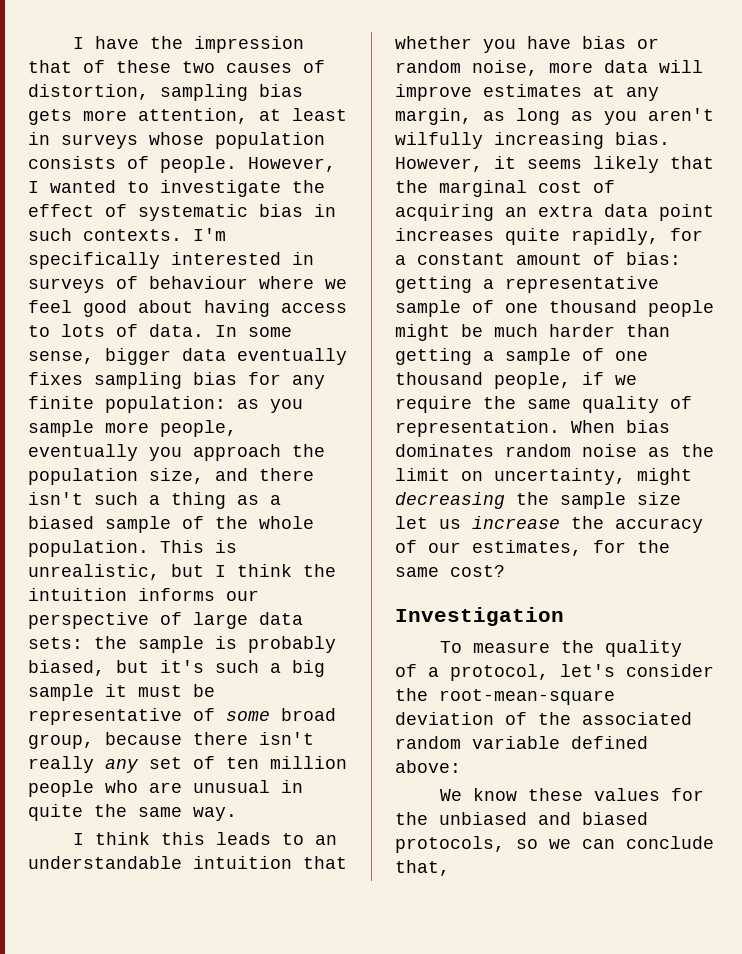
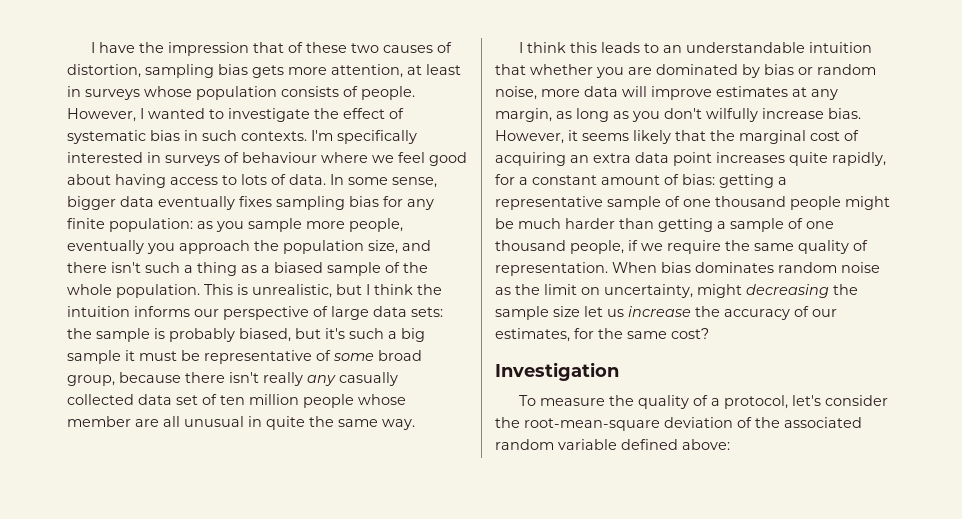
- This is unrealistic, but I think the intuition informs our perspective of large data sets: the sample is probably biased, but it's such a big sample it must be representative of some broad group, because there isn't really any set of ten million people who are unusual in quite the same way.
+ This is unrealistic, but I think the intuition informs our perspective of large data sets: the sample is probably biased, but it's such a big sample it must be representative of some broad group, because there isn't really any casually collected data set of ten million people whose member are all unusual in quite the same way.
- I think this leads to an understandable intuition that whether you have bias or random noise, more data will improve estimates at any margin, as long as you aren't wilfully increasing bias.
+ I think this leads to an understandable intuition that whether you are dominated by bias or random noise, more data will improve estimates at any margin, as long as you don't wilfully increase bias.
- We know these values for the unbiased and biased protocols, so we can conclude that,

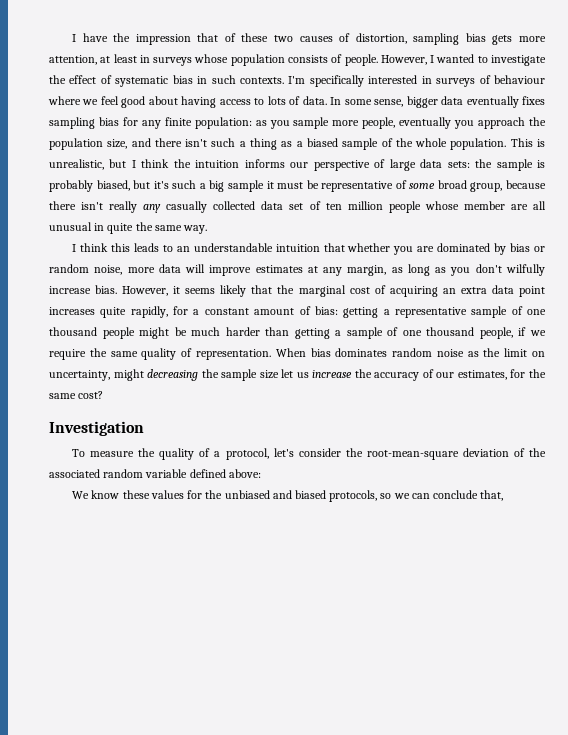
+ We know these values for the unbiased and biased protocols, so we can conclude that,

